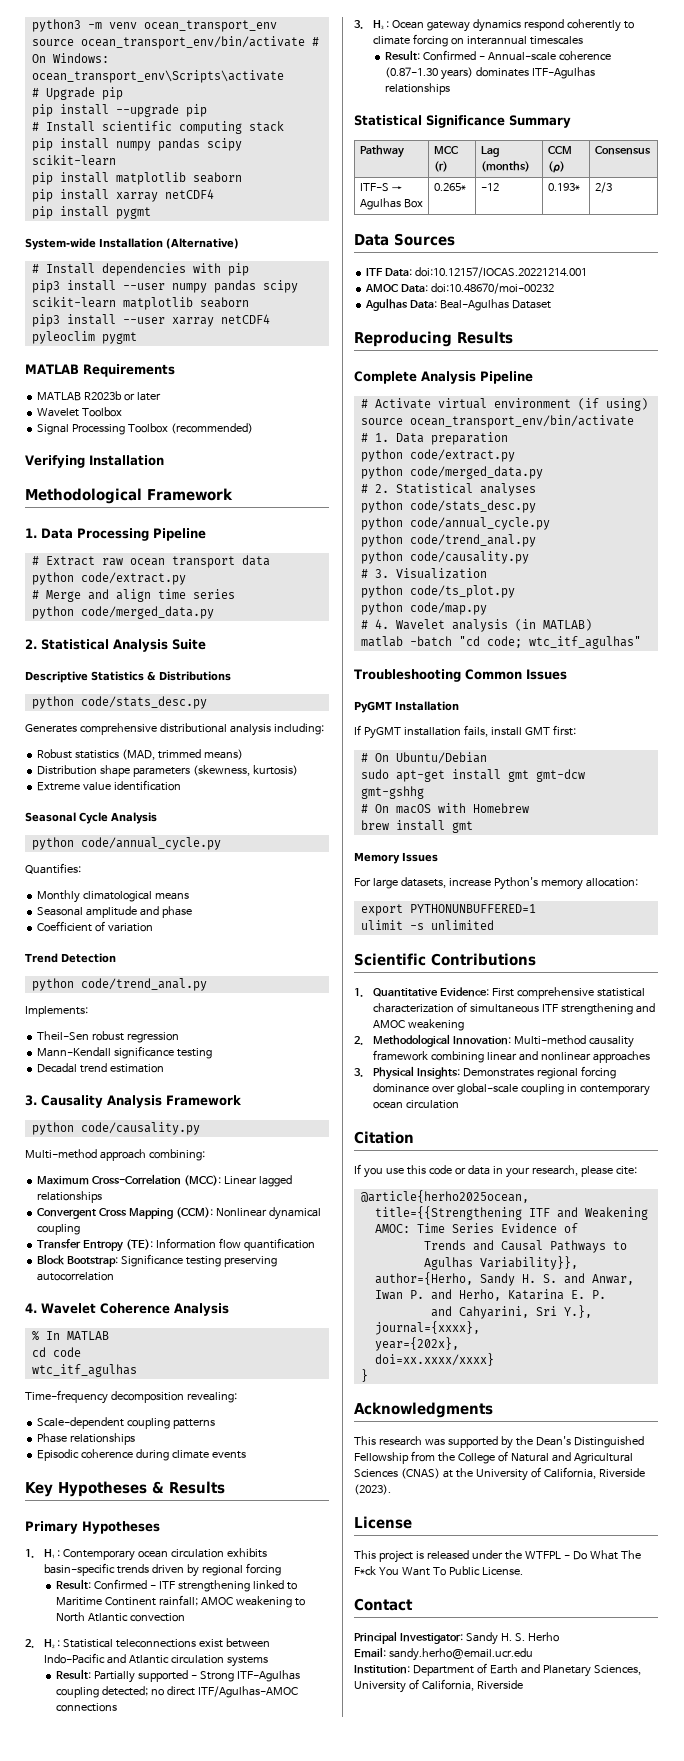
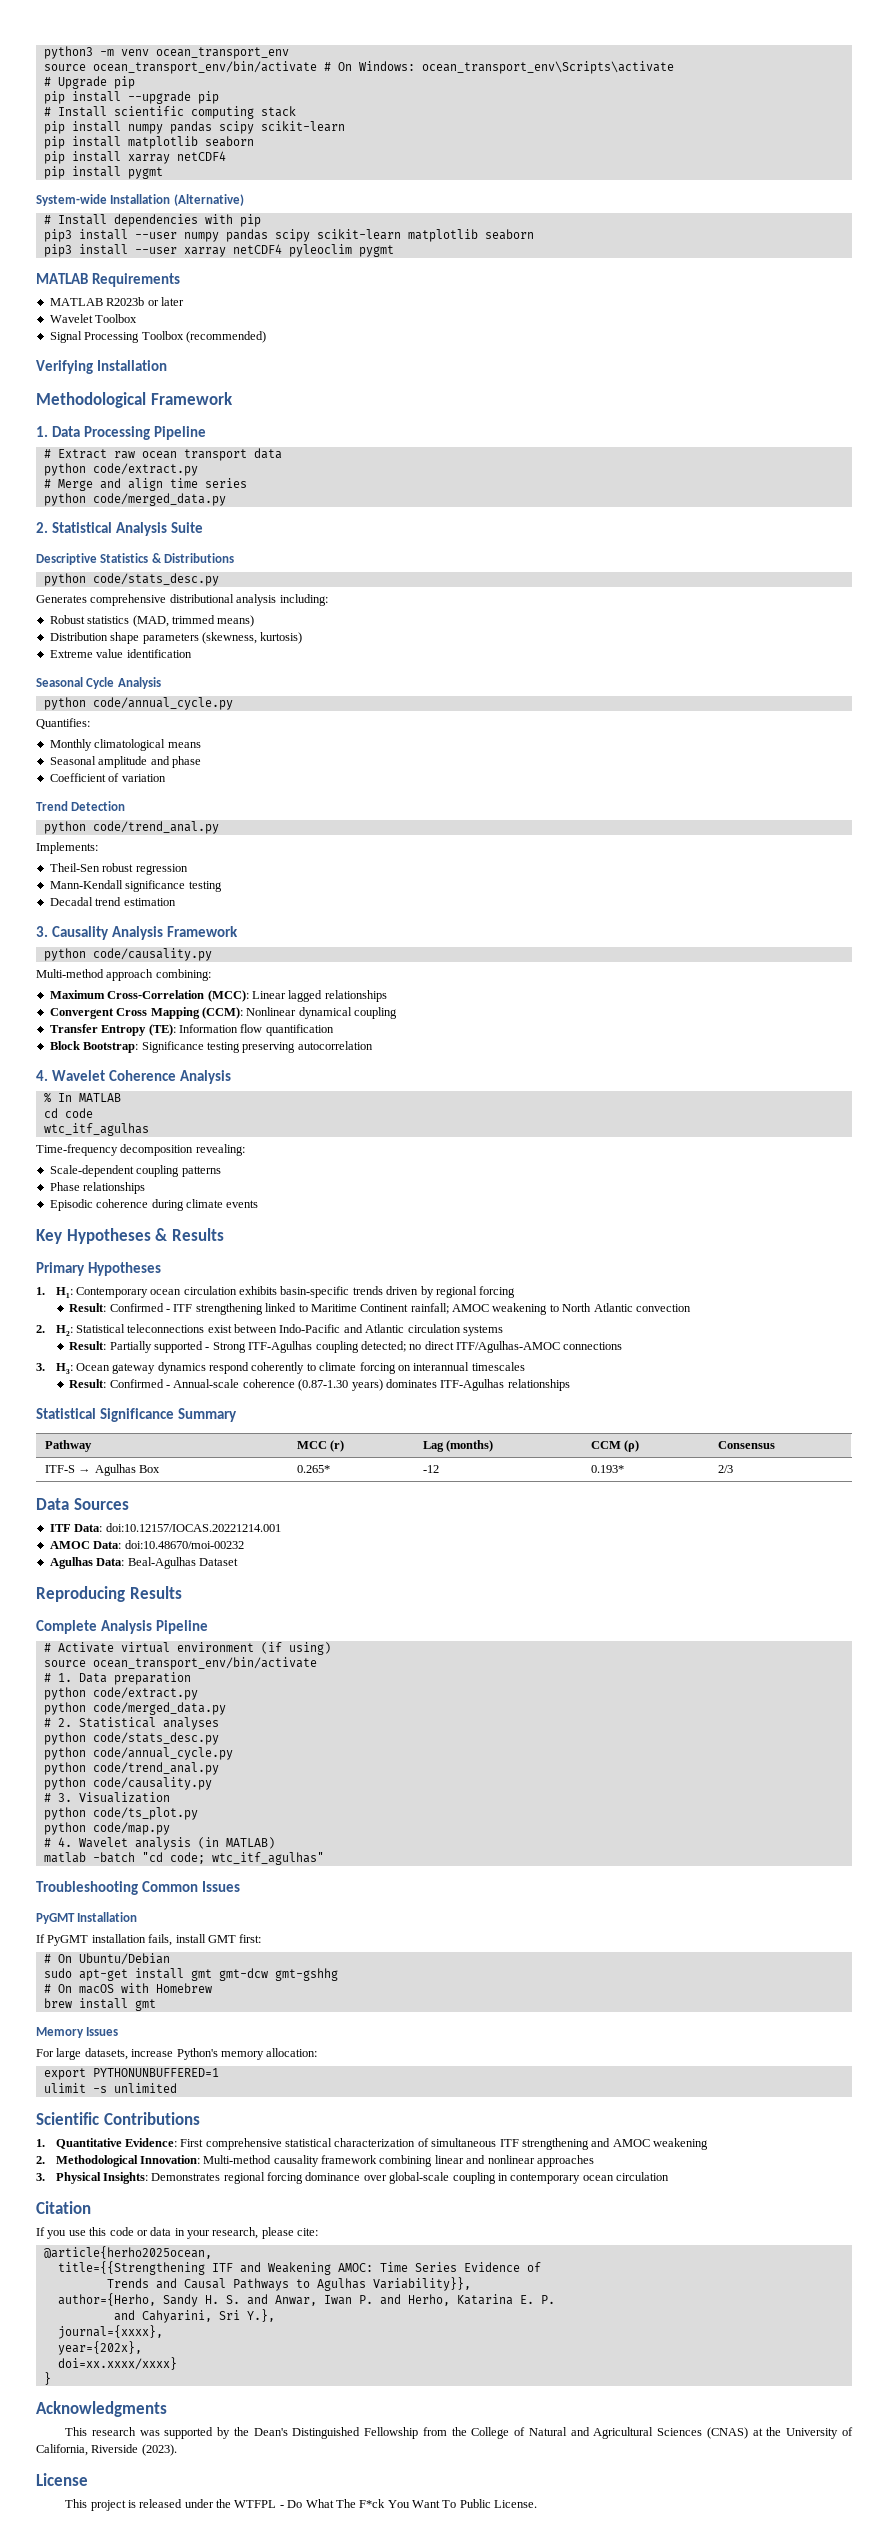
- Contact
- Principal Investigator: Sandy H. S. Herho
- Email: sandy.herho@email.ucr.edu
- Institution: Department of Earth and Planetary Sciences, University of California, Riverside

